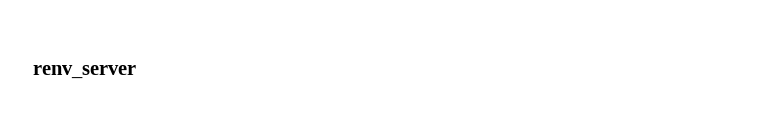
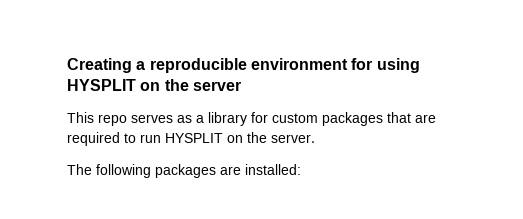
- renv_server
+ Creating a reproducible environment for using HYSPLIT on the server
+ This repo serves as a library for custom packages that are required to run HYSPLIT on the server.
+ The following packages are installed:

